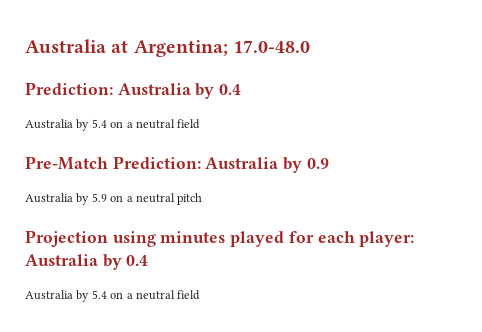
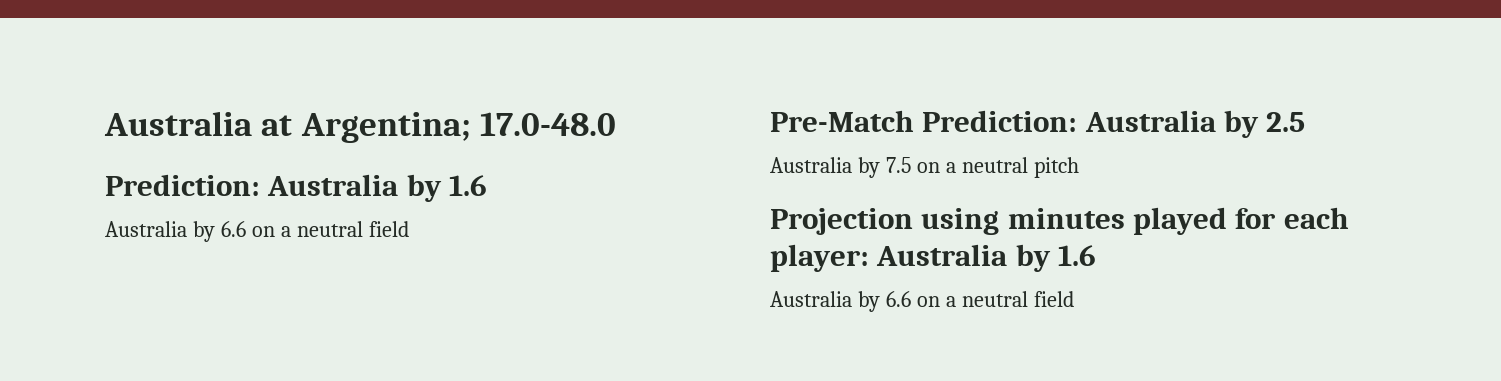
- Prediction: Australia by 0.4
- Australia by 5.4 on a neutral field
+ Prediction: Australia by 1.6
+ Australia by 6.6 on a neutral field
- Pre-Match Prediction: Australia by 0.9
- Australia by 5.9 on a neutral pitch
+ Pre-Match Prediction: Australia by 2.5
+ Australia by 7.5 on a neutral pitch
- Projection using minutes played for each player: Australia by 0.4
- Australia by 5.4 on a neutral field
+ Projection using minutes played for each player: Australia by 1.6
+ Australia by 6.6 on a neutral field

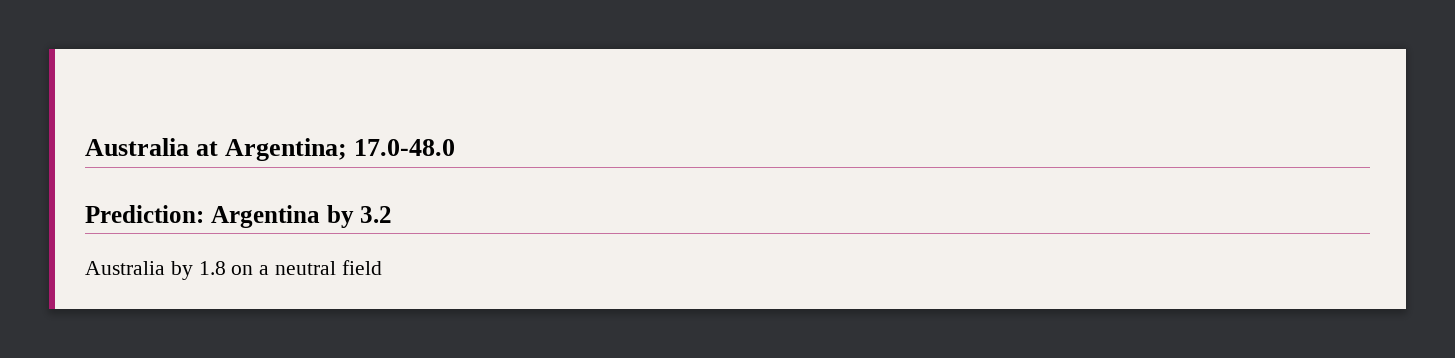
- Prediction: Australia by 1.6
- Australia by 6.6 on a neutral field
- Pre-Match Prediction: Australia by 2.5
- Australia by 7.5 on a neutral pitch
- Projection using minutes played for each player: Australia by 1.6
- Australia by 6.6 on a neutral field
+ Prediction: Argentina by 3.2
+ Australia by 1.8 on a neutral field

